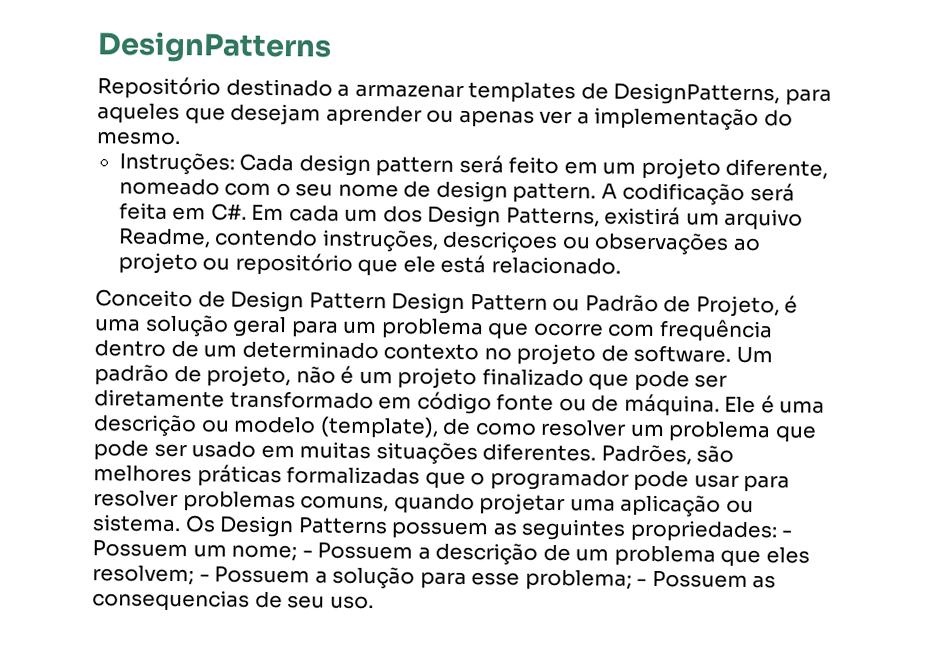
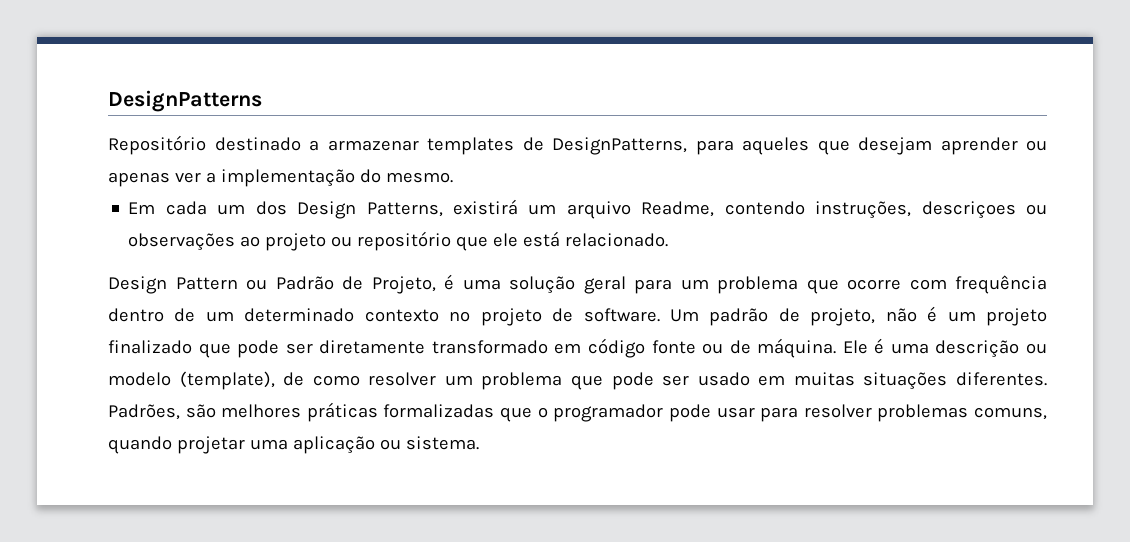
- Instruções: Cada design pattern será feito em um projeto diferente, nomeado com o seu nome de design pattern. A codificação será feita em C#. Em cada um dos Design Patterns, existirá um arquivo Readme, contendo instruções, descriçoes ou observações ao projeto ou repositório que ele está relacionado.
+ Em cada um dos Design Patterns, existirá um arquivo Readme, contendo instruções, descriçoes ou observações ao projeto ou repositório que ele está relacionado.
- Conceito de Design Pattern Design Pattern ou Padrão de Projeto, é uma solução geral para um problema que ocorre com frequência dentro de um determinado contexto no projeto de software.
+ Design Pattern ou Padrão de Projeto, é uma solução geral para um problema que ocorre com frequência dentro de um determinado contexto no projeto de software.
- Os Design Patterns possuem as seguintes propriedades: - Possuem um nome; - Possuem a descrição de um problema que eles resolvem; - Possuem a solução para esse problema; - Possuem as consequencias de seu uso.

